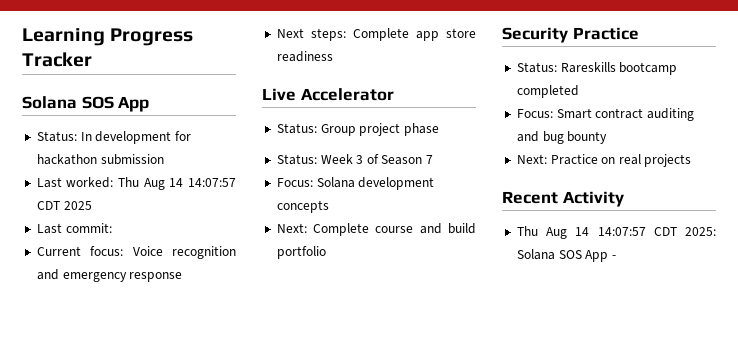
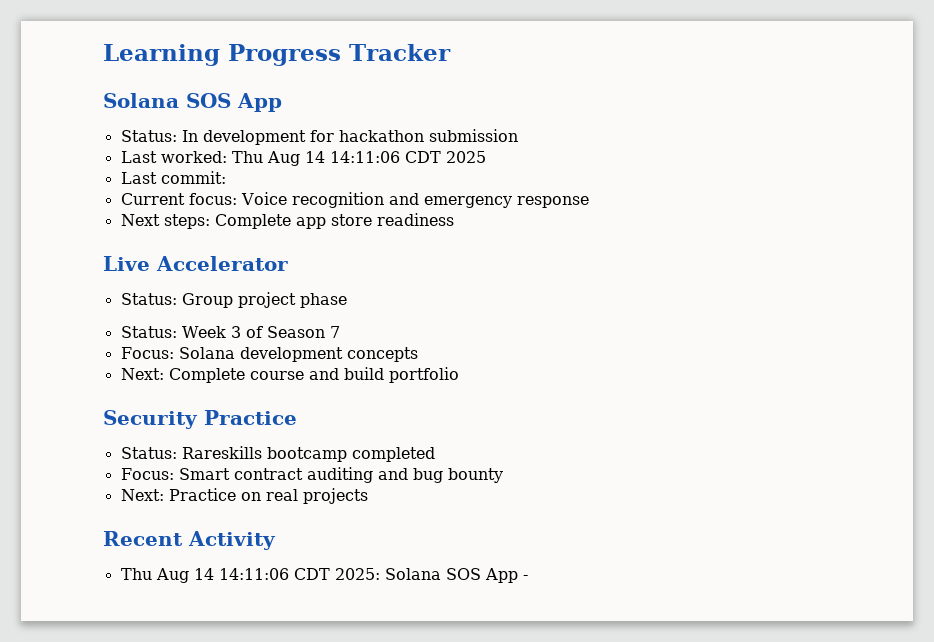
- Last worked: Thu Aug 14 14:07:57 CDT 2025
+ Last worked: Thu Aug 14 14:11:06 CDT 2025
- Thu Aug 14 14:07:57 CDT 2025: Solana SOS App -
+ Thu Aug 14 14:11:06 CDT 2025: Solana SOS App -

